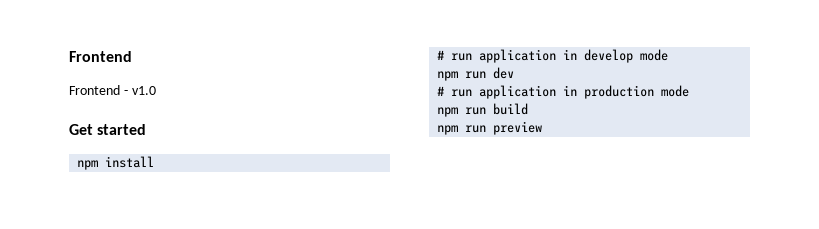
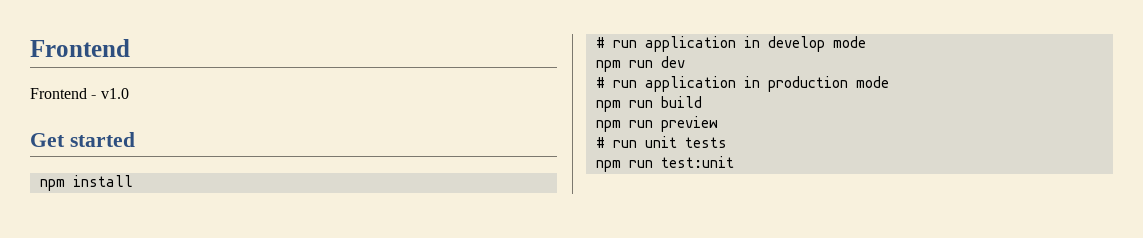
+ # run unit tests
+ npm run test:unit

